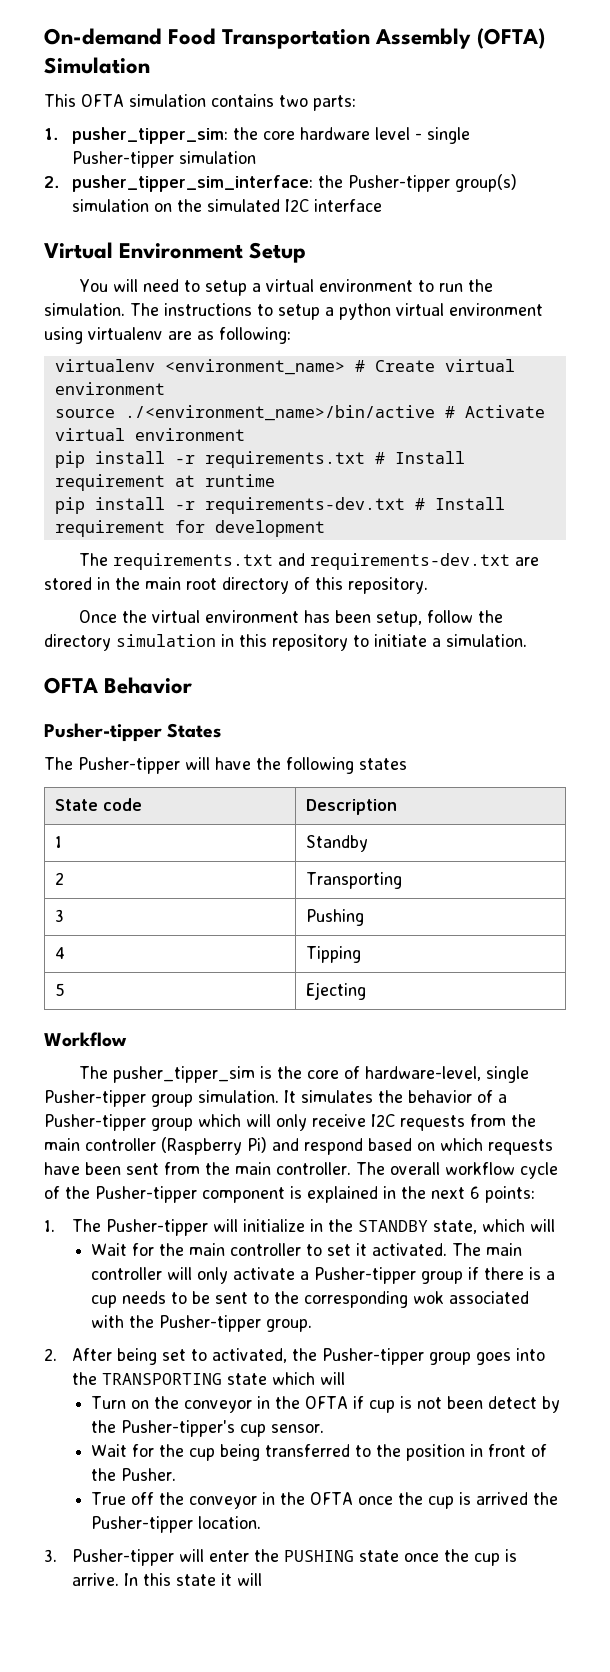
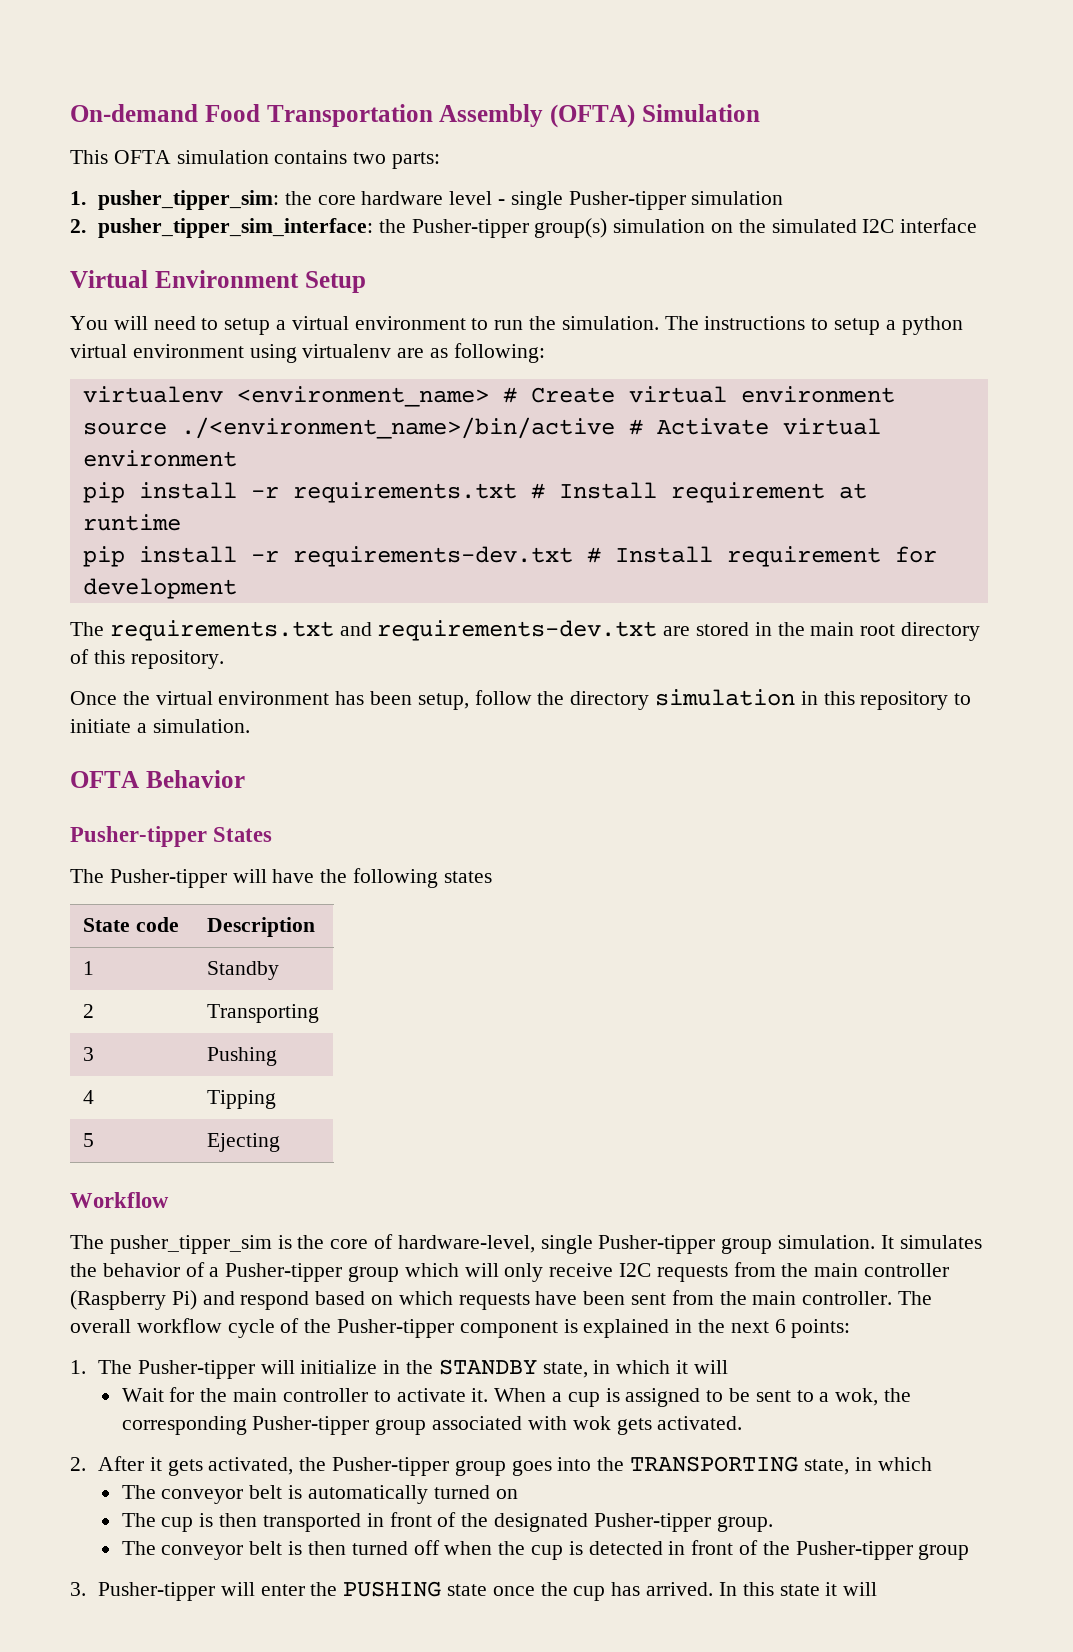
- 1. The Pusher-tipper will initialize in the STANDBY state, which will
+ 1. The Pusher-tipper will initialize in the STANDBY state, in which it will
- Wait for the main controller to set it activated. The main controller will only activate a Pusher-tipper group if there is a cup needs to be sent to the corresponding wok associated with the Pusher-tipper group.
+ Wait for the main controller to activate it. When a cup is assigned to be sent to a wok, the corresponding Pusher-tipper group associated with wok gets activated.
- 2. After being set to activated, the Pusher-tipper group goes into the TRANSPORTING state which will
- Turn on the conveyor in the OFTA if cup is not been detect by the Pusher-tipper's cup sensor.
- Wait for the cup being transferred to the position in front of the Pusher.
- True off the conveyor in the OFTA once the cup is arrived the Pusher-tipper location.
+ 2. After it gets activated, the Pusher-tipper group goes into the TRANSPORTING state, in which
+ The conveyor belt is automatically turned on
+ The cup is then transported in front of the designated Pusher-tipper group.
+ The conveyor belt is then turned off when the cup is detected in front of the Pusher-tipper group
- 3. Pusher-tipper will enter the PUSHING state once the cup is arrive.
+ 3. Pusher-tipper will enter the PUSHING state once the cup has arrived.

